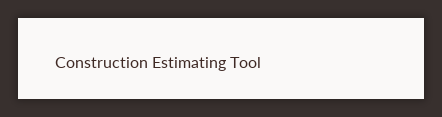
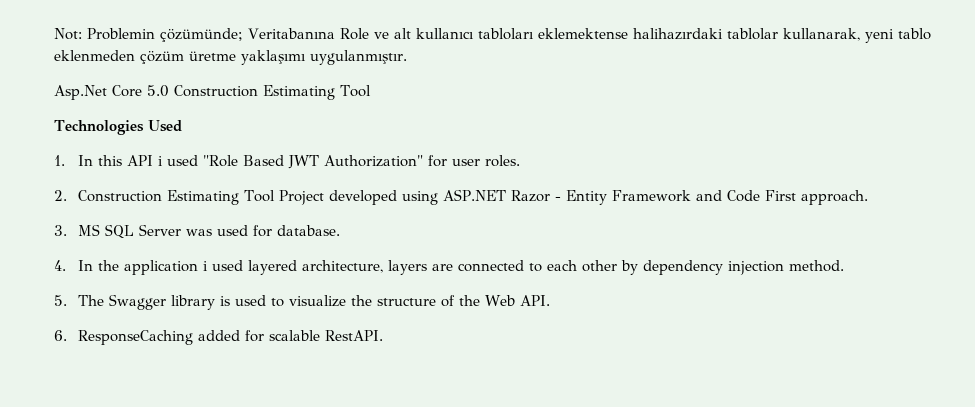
- Construction Estimating Tool
+ Not: Problemin çözümünde; Veritabanına Role ve alt kullanıcı tabloları eklemektense halihazırdaki tablolar kullanarak, yeni tablo eklenmeden çözüm üretme yaklaşımı uygulanmıştır.
+ Asp.Net Core 5.0 Construction Estimating Tool
+ Technologies Used
+ 1. In this API i used "Role Based JWT Authorization" for user roles.
+ 2. Construction Estimating Tool Project developed using ASP.NET Razor - Entity Framework and Code First approach.
+ 3. MS SQL Server was used for database.
+ 4. In the application i used layered architecture, layers are connected to each other by dependency injection method.
+ 5. The Swagger library is used to visualize the structure of the Web API.
+ 6. ResponseCaching added for scalable RestAPI.

